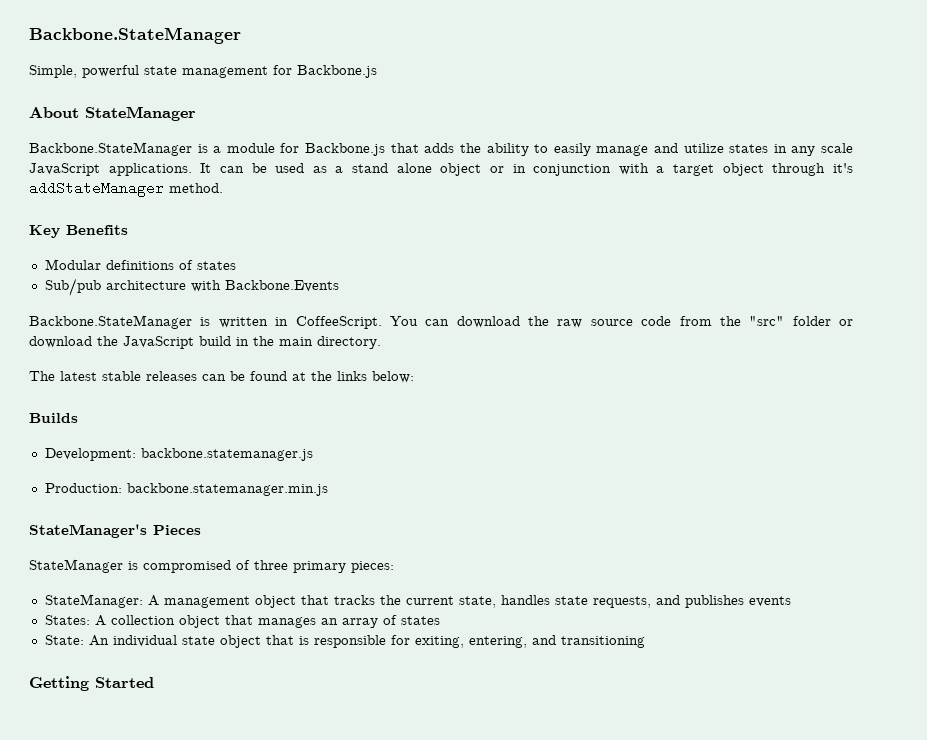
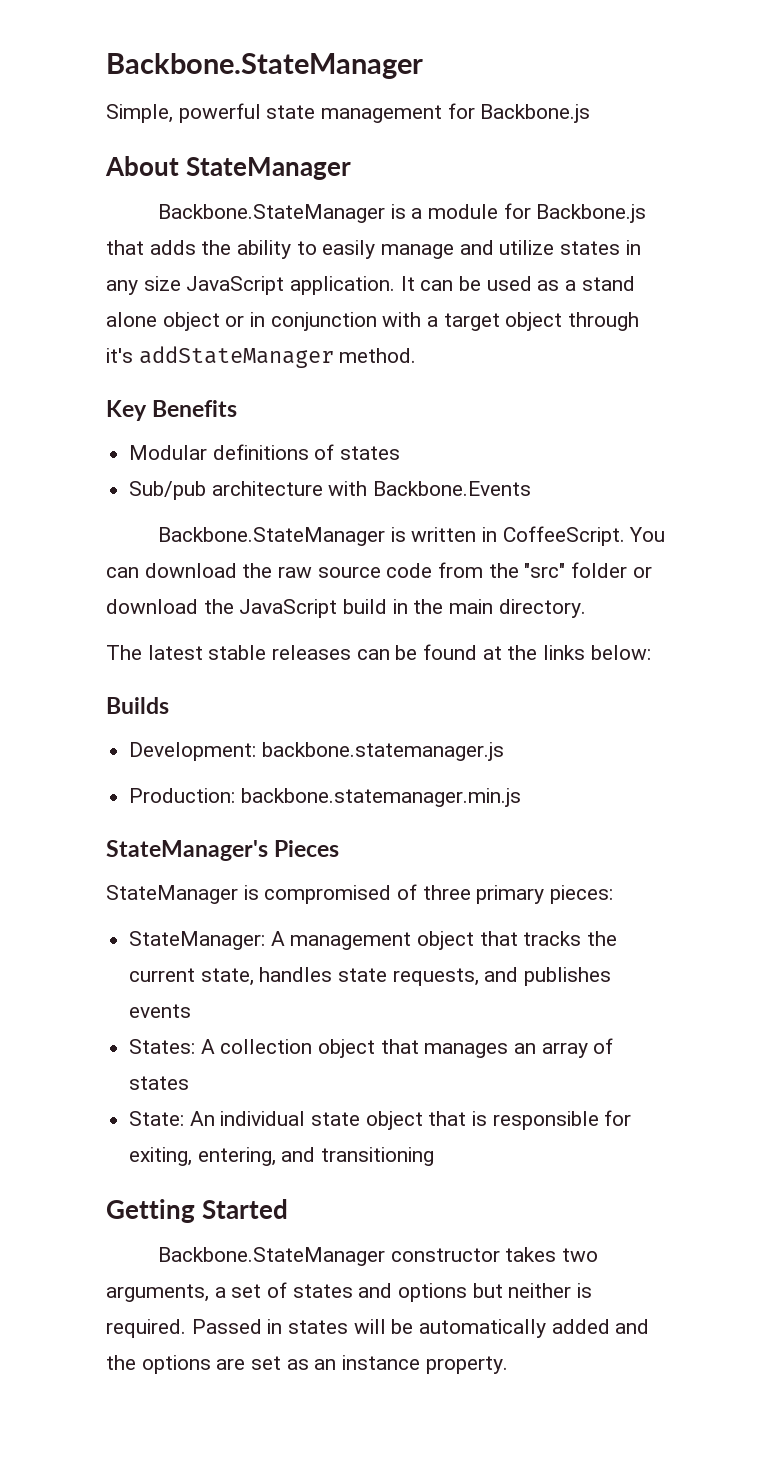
- Backbone.StateManager is a module for Backbone.js that adds the ability to easily manage and utilize states in any scale JavaScript applications.
+ Backbone.StateManager is a module for Backbone.js that adds the ability to easily manage and utilize states in any size JavaScript application.
+ Backbone.StateManager constructor takes two arguments, a set of states and options but neither is required. Passed in states will be automatically added and the options are set as an instance property.

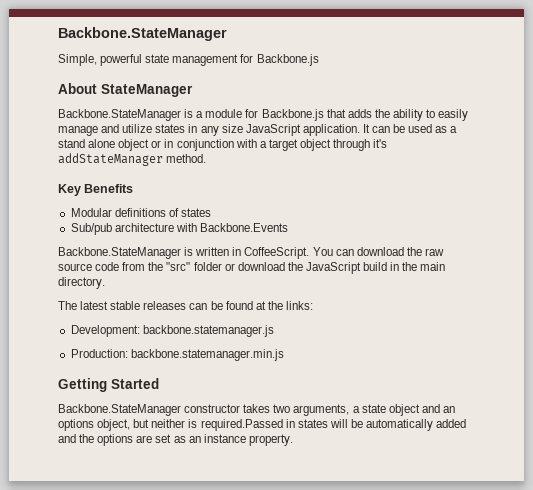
- The latest stable releases can be found at the links below:
- Builds
+ The latest stable releases can be found at the links:
- StateManager's Pieces
- StateManager is compromised of three primary pieces:
- StateManager: A management object that tracks the current state, handles state requests, and publishes events
- States: A collection object that manages an array of states
- State: An individual state object that is responsible for exiting, entering, and transitioning
- Backbone.StateManager constructor takes two arguments, a set of states and options but neither is required. Passed in states will be automatically added and the options are set as an instance property.
+ Backbone.StateManager constructor takes two arguments, a state object and an options object, but neither is required.Passed in states will be automatically added and the options are set as an instance property.

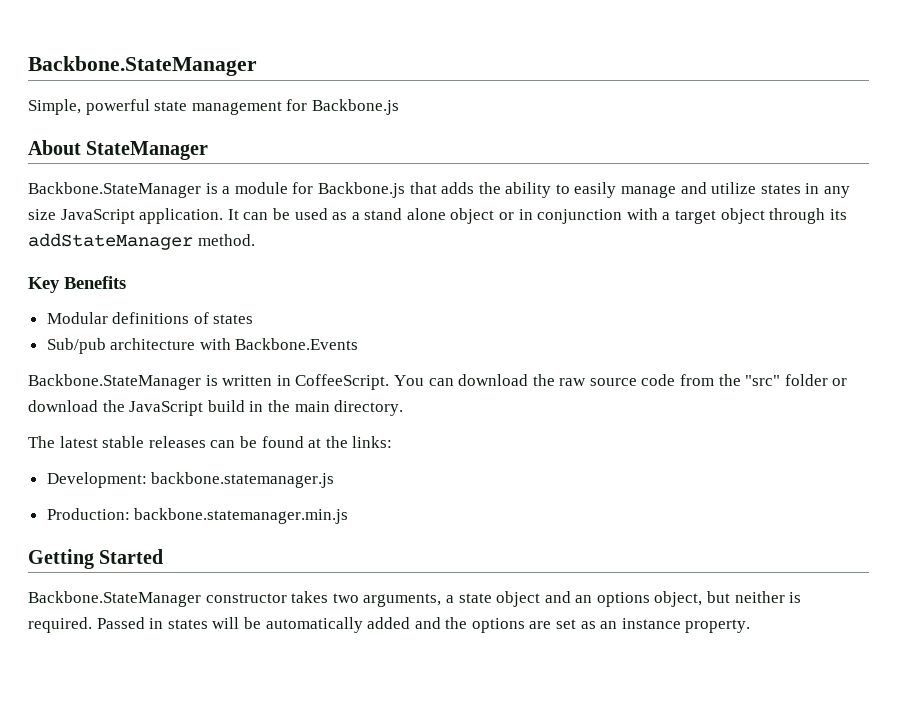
- It can be used as a stand alone object or in conjunction with a target object through it's addStateManager method.
+ It can be used as a stand alone object or in conjunction with a target object through its addStateManager method.
- Backbone.StateManager constructor takes two arguments, a state object and an options object, but neither is required.Passed in states will be automatically added and the options are set as an instance property.
+ Backbone.StateManager constructor takes two arguments, a state object and an options object, but neither is required. Passed in states will be automatically added and the options are set as an instance property.

